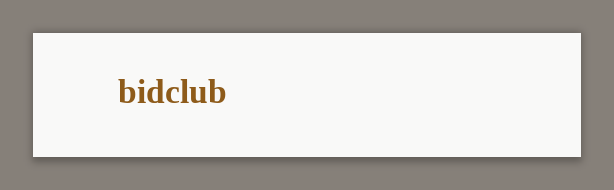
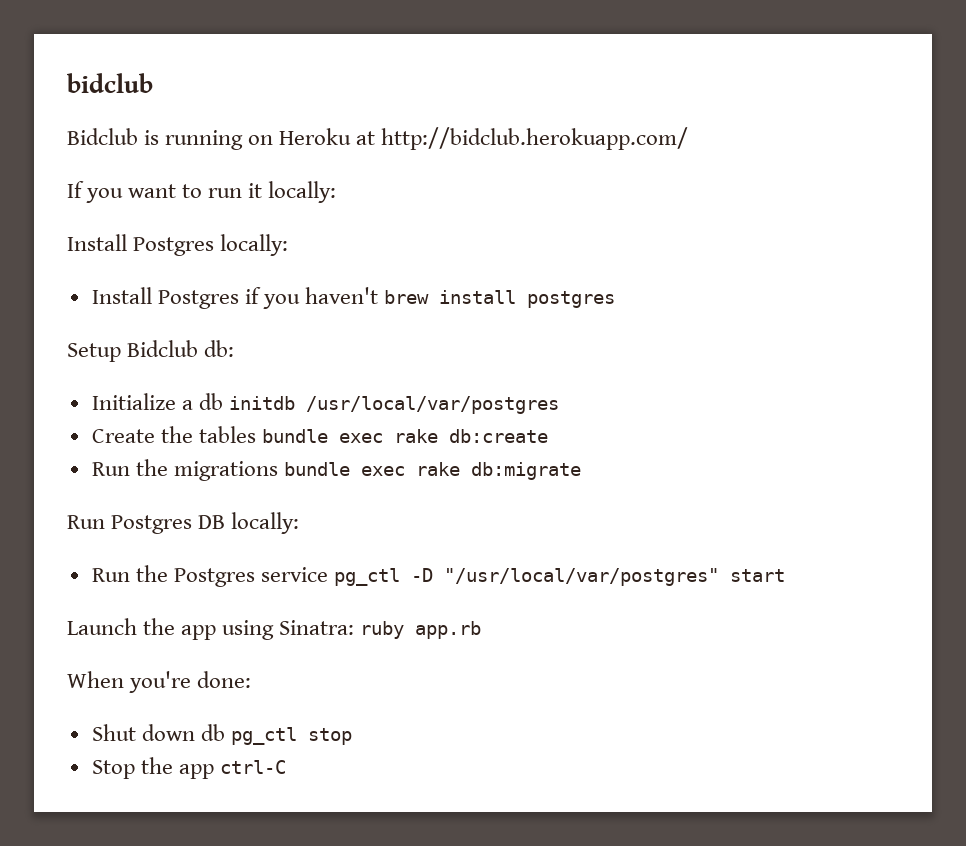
+ Bidclub is running on Heroku at http://bidclub.herokuapp.com/
+ If you want to run it locally:
+ Install Postgres locally:
+ Install Postgres if you haven't brew install postgres
+ Setup Bidclub db:
+ Initialize a db initdb /usr/local/var/postgres
+ Create the tables bundle exec rake db:create
+ Run the migrations bundle exec rake db:migrate
+ Run Postgres DB locally:
+ Run the Postgres service pg_ctl -D "/usr/local/var/postgres" start
+ Launch the app using Sinatra: ruby app.rb
+ When you're done:
+ Shut down db pg_ctl stop
+ Stop the app ctrl-C

